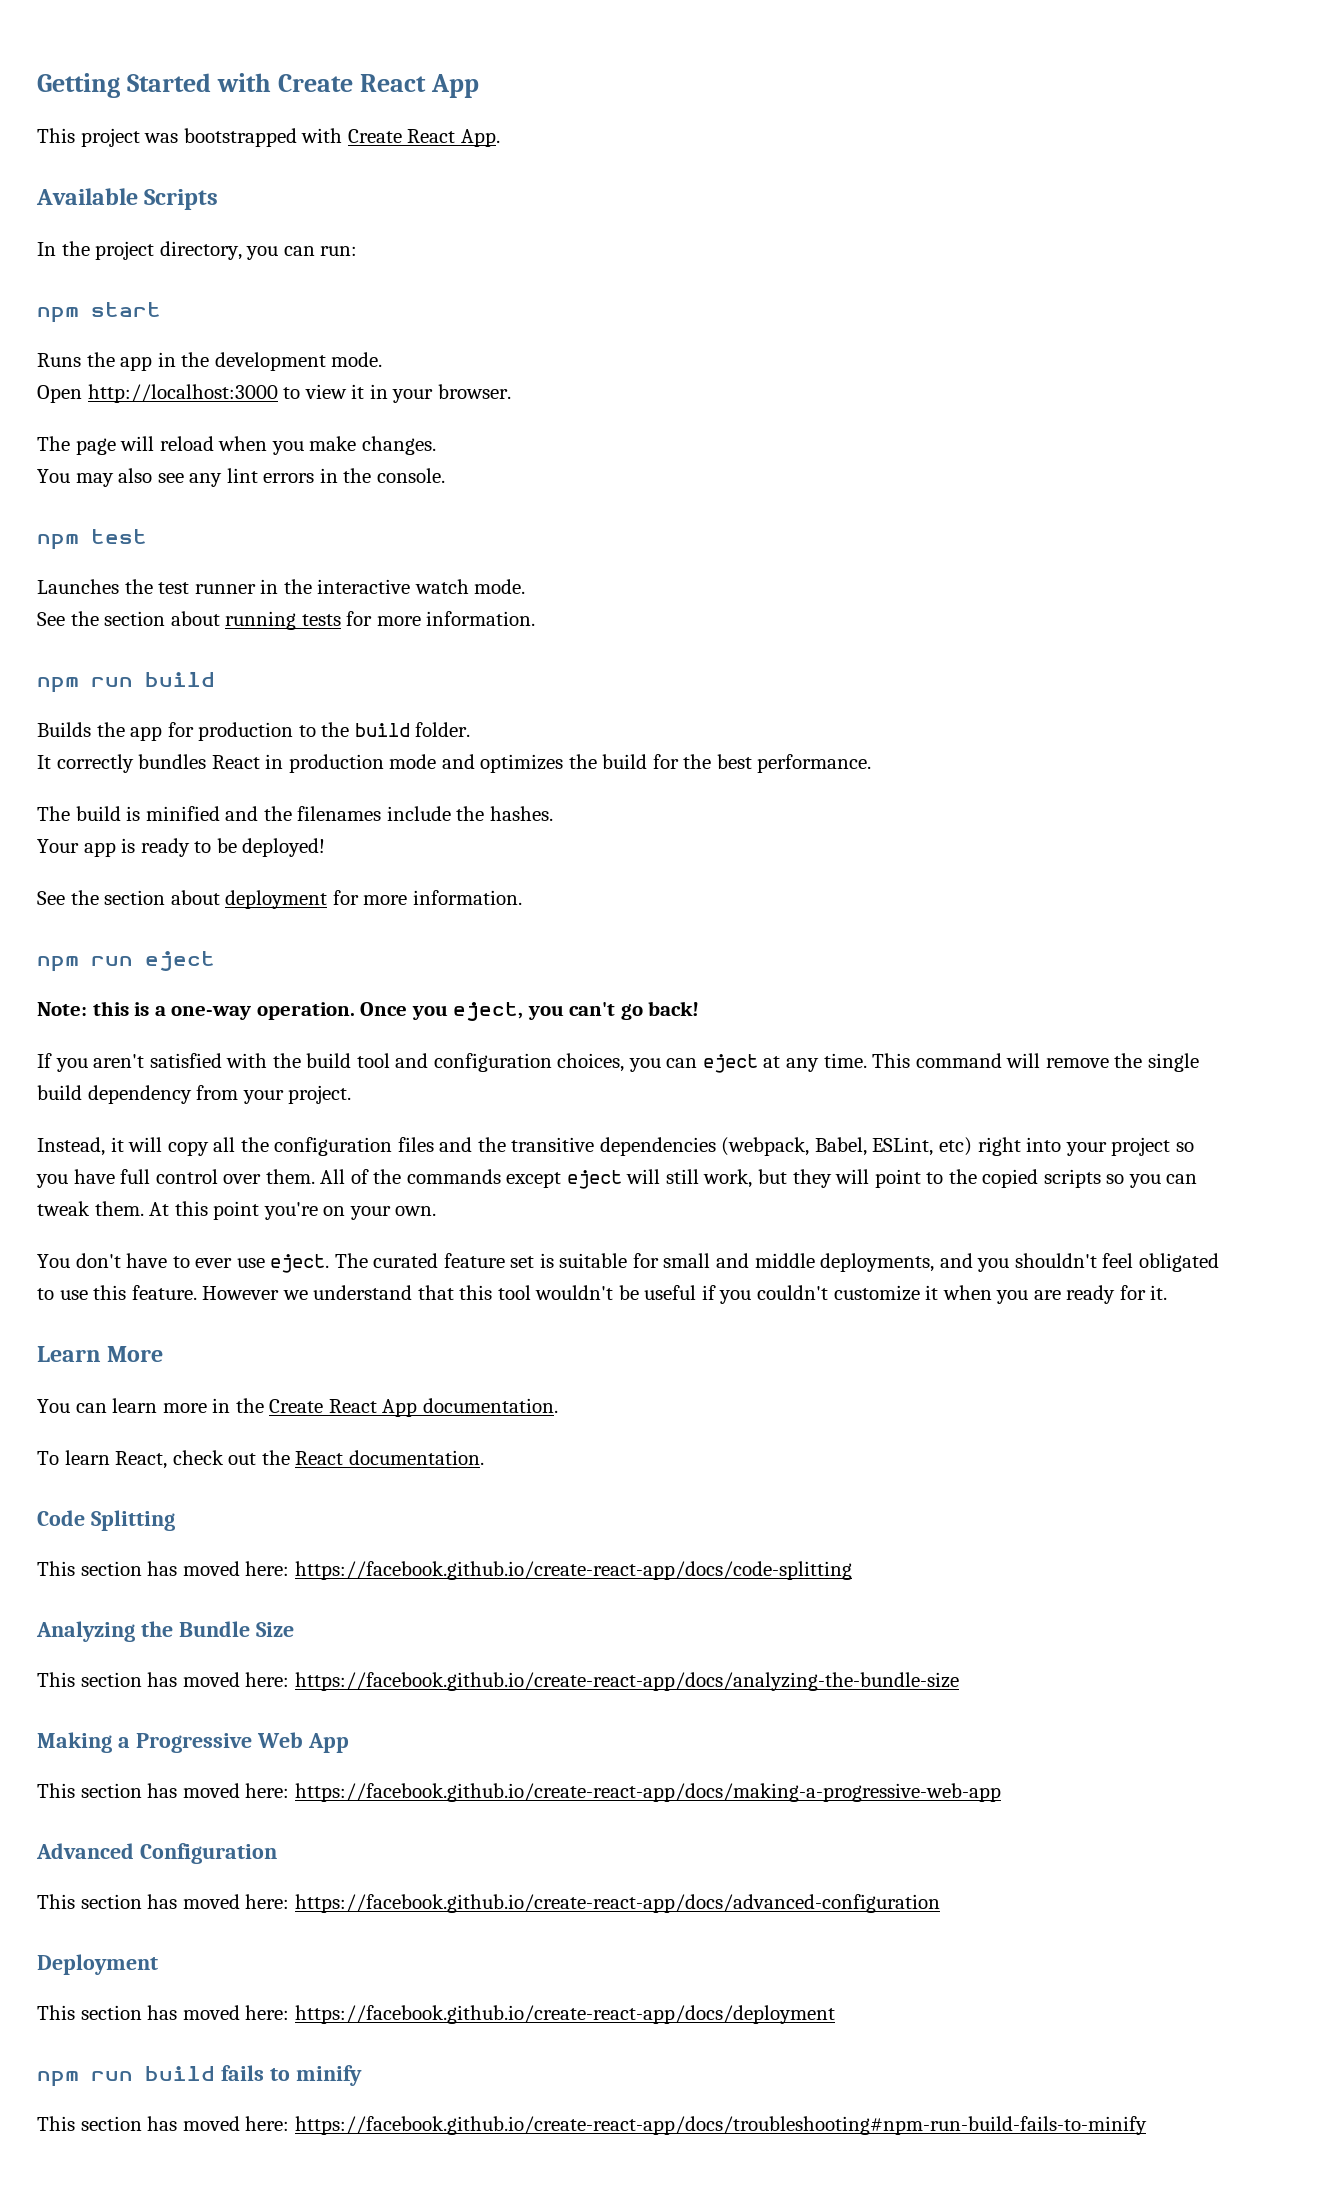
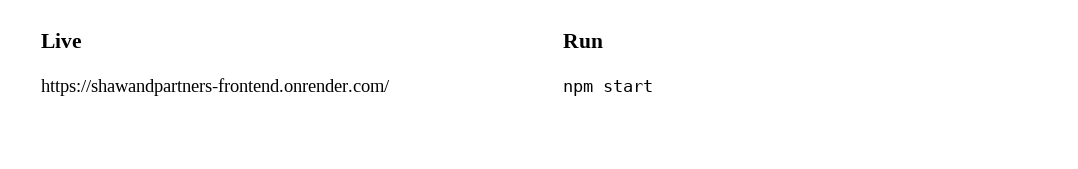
- Getting Started with Create React App
- This project was bootstrapped with Create React App.
- Available Scripts
- In the project directory, you can run:
+ Live
+ https://shawandpartners-frontend.onrender.com/
+ Run
  npm start
- Runs the app in the development mode.
- Open http://localhost:3000 to view it in your browser.
- The page will reload when you make changes.
- You may also see any lint errors in the console.
- npm test
- Launches the test runner in the interactive watch mode.
- See the section about running tests for more information.
- npm run build
- Builds the app for production to the build folder.
- It correctly bundles React in production mode and optimizes the build for the best performance.
- The build is minified and the filenames include the hashes.
- Your app is ready to be deployed!
- See the section about deployment for more information.
- npm run eject
- Note: this is a one-way operation. Once you eject, you can't go back!
- If you aren't satisfied with the build tool and configuration choices, you can eject at any time. This command will remove the single build dependency from your project.
- Instead, it will copy all the configuration files and the transitive dependencies (webpack, Babel, ESLint, etc) right into your project so you have full control over them. All of the commands except eject will still work, but they will point to the copied scripts so you can tweak them. At this point you're on your own.
- You don't have to ever use eject. The curated feature set is suitable for small and middle deployments, and you shouldn't feel obligated to use this feature. However we understand that this tool wouldn't be useful if you couldn't customize it when you are ready for it.
- Learn More
- You can learn more in the Create React App documentation.
- To learn React, check out the React documentation.
- Code Splitting
- This section has moved here: https://facebook.github.io/create-react-app/docs/code-splitting
- Analyzing the Bundle Size
- This section has moved here: https://facebook.github.io/create-react-app/docs/analyzing-the-bundle-size
- Making a Progressive Web App
- This section has moved here: https://facebook.github.io/create-react-app/docs/making-a-progressive-web-app
- Advanced Configuration
- This section has moved here: https://facebook.github.io/create-react-app/docs/advanced-configuration
- Deployment
- This section has moved here: https://facebook.github.io/create-react-app/docs/deployment
- npm run build fails to minify
- This section has moved here: https://facebook.github.io/create-react-app/docs/troubleshooting#npm-run-build-fails-to-minify

